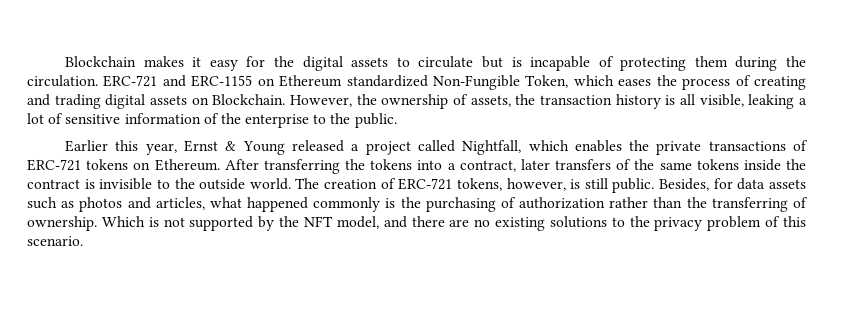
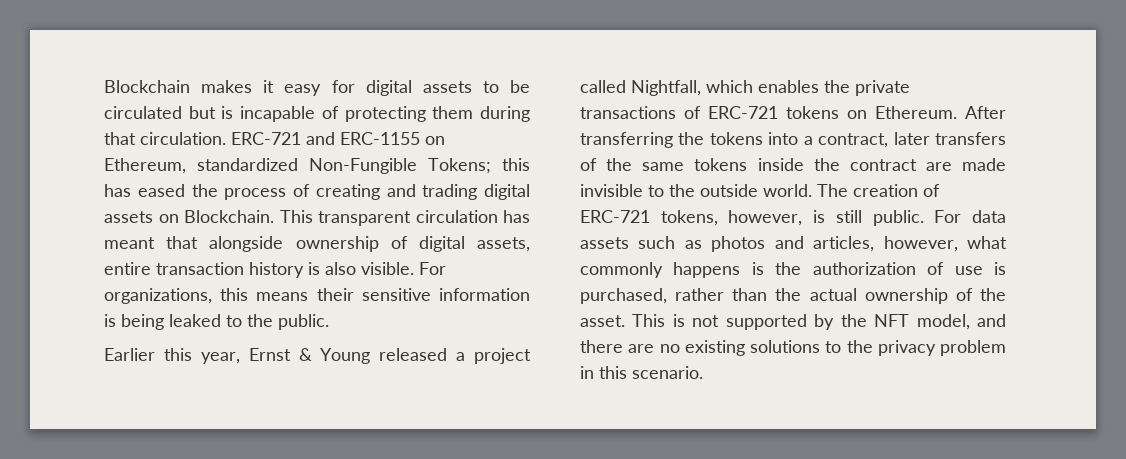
- Blockchain makes it easy for the digital assets to circulate but is incapable of protecting them during the circulation.
+ Blockchain makes it easy for digital assets to be circulated but is incapable of protecting them during that circulation.
- ERC-721 and ERC-1155 on Ethereum standardized Non-Fungible Token, which eases the process of creating and trading digital assets on Blockchain.
+ ERC-721 and ERC-1155 on Ethereum, standardized Non-Fungible Tokens; this has eased the process of creating and trading digital assets on Blockchain.
- However, the ownership of assets, the transaction history is all visible, leaking a lot of sensitive information of the enterprise to the public.
+ This transparent circulation has meant that alongside ownership of digital assets, entire transaction history is also visible. For organizations, this means their sensitive information is being leaked to the public.
- After transferring the tokens into a contract, later transfers of the same tokens inside the contract is invisible to the outside world.
+ After transferring the tokens into a contract, later transfers of the same tokens inside the contract are made invisible to the outside world.
- Besides, for data assets such as photos and articles, what happened commonly is the purchasing of authorization rather than the transferring of ownership. Which is not supported by the NFT model, and there are no existing solutions to the privacy problem of this scenario.
+ For data assets such as photos and articles, however, what commonly happens is the authorization of use is purchased, rather than the actual ownership of the asset. This is not supported by the NFT model, and there are no existing solutions to the privacy problem in this scenario.

